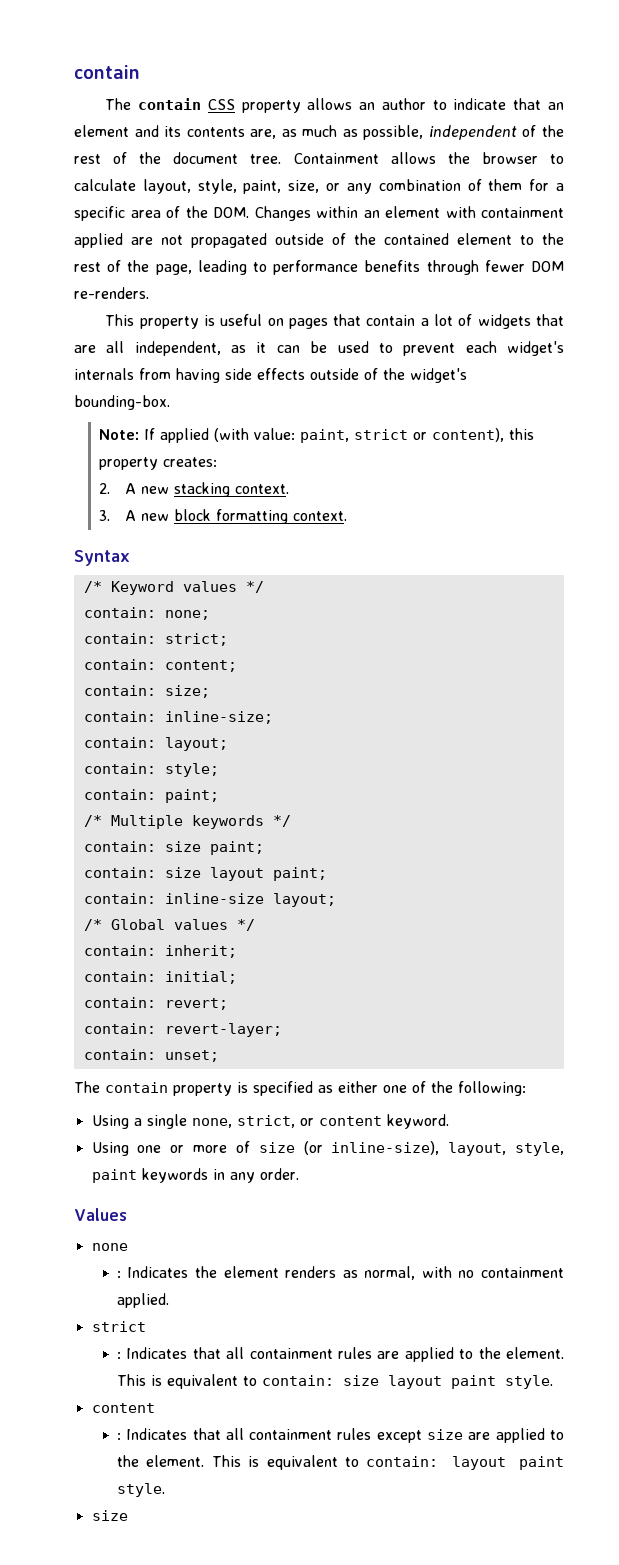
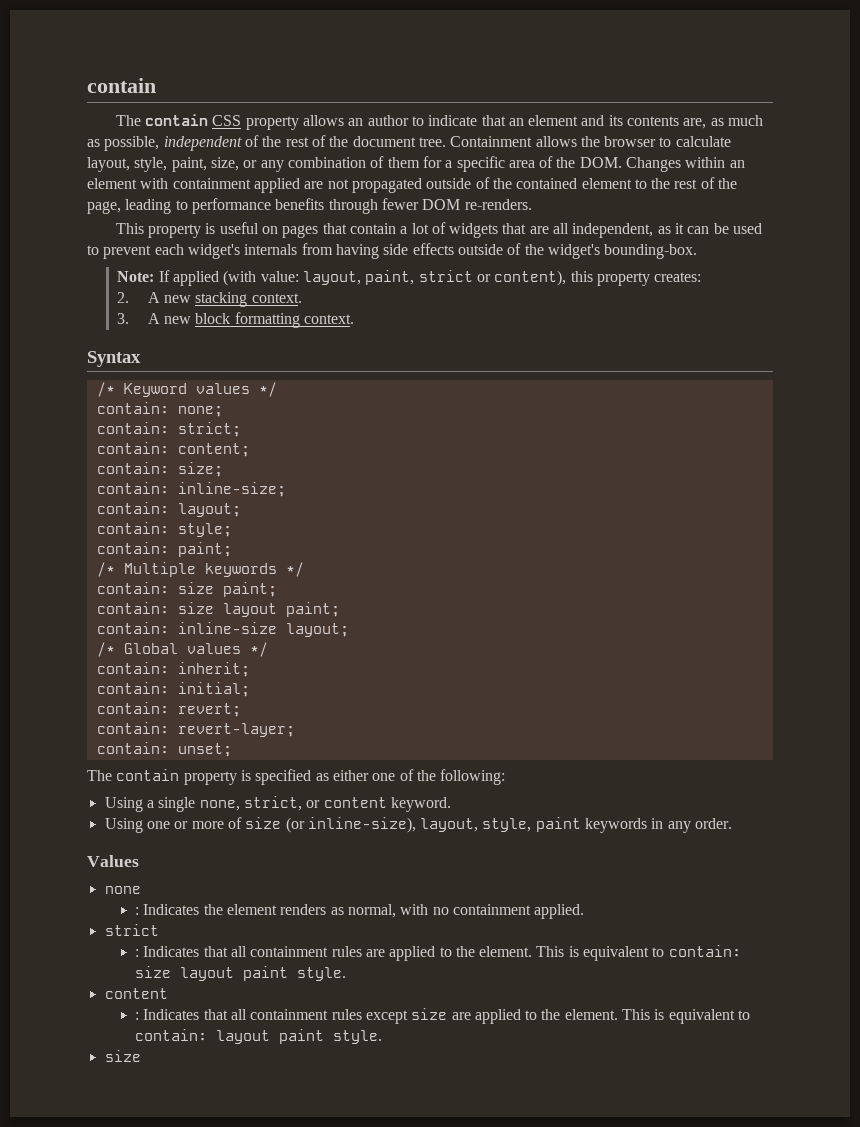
- Note: If applied (with value: paint, strict or content), this property creates:
+ Note: If applied (with value: layout, paint, strict or content), this property creates:

